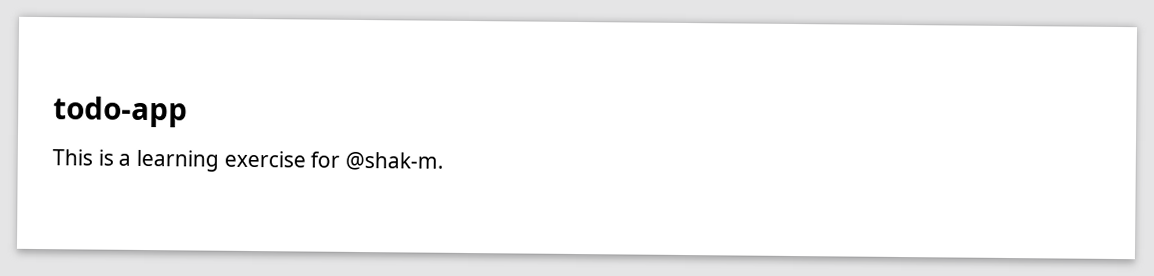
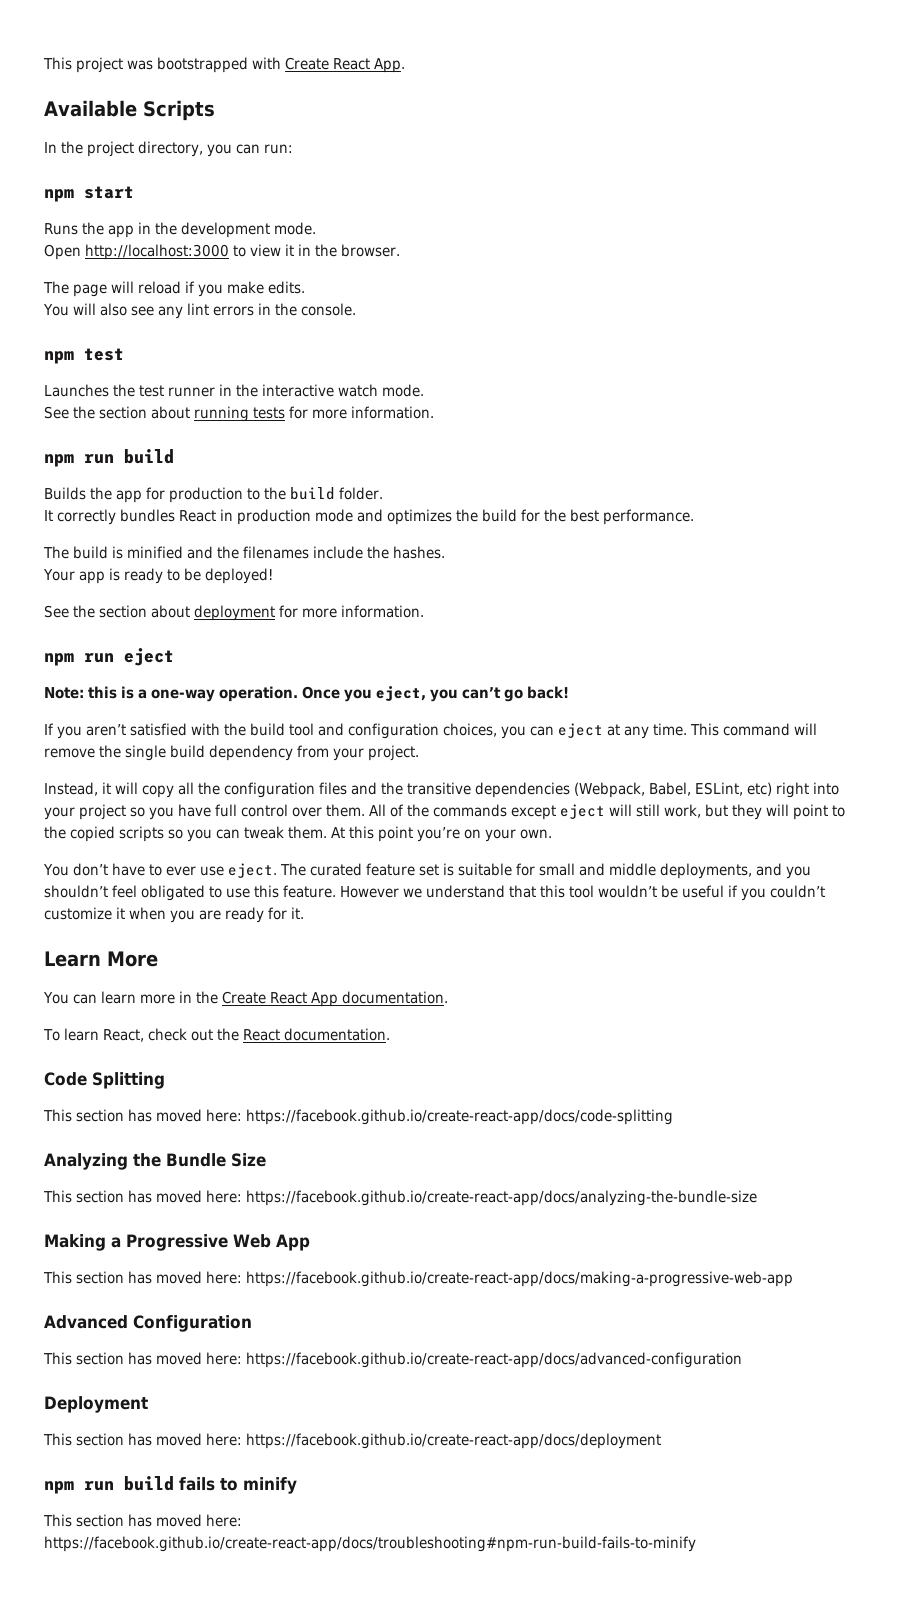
- todo-app
- This is a learning exercise for @shak-m.
+ This project was bootstrapped with Create React App.
+ Available Scripts
+ In the project directory, you can run:
+ npm start
+ Runs the app in the development mode.
+ Open http://localhost:3000 to view it in the browser.
+ The page will reload if you make edits.
+ You will also see any lint errors in the console.
+ npm test
+ Launches the test runner in the interactive watch mode.
+ See the section about running tests for more information.
+ npm run build
+ Builds the app for production to the build folder.
+ It correctly bundles React in production mode and optimizes the build for the best performance.
+ The build is minified and the filenames include the hashes.
+ Your app is ready to be deployed!
+ See the section about deployment for more information.
+ npm run eject
+ Note: this is a one-way operation. Once you eject, you can’t go back!
+ If you aren’t satisfied with the build tool and configuration choices, you can eject at any time. This command will remove the single build dependency from your project.
+ Instead, it will copy all the configuration files and the transitive dependencies (Webpack, Babel, ESLint, etc) right into your project so you have full control over them. All of the commands except eject will still work, but they will point to the copied scripts so you can tweak them. At this point you’re on your own.
+ You don’t have to ever use eject. The curated feature set is suitable for small and middle deployments, and you shouldn’t feel obligated to use this feature. However we understand that this tool wouldn’t be useful if you couldn’t customize it when you are ready for it.
+ Learn More
+ You can learn more in the Create React App documentation.
+ To learn React, check out the React documentation.
+ Code Splitting
+ This section has moved here: https://facebook.github.io/create-react-app/docs/code-splitting
+ Analyzing the Bundle Size
+ This section has moved here: https://facebook.github.io/create-react-app/docs/analyzing-the-bundle-size
+ Making a Progressive Web App
+ This section has moved here: https://facebook.github.io/create-react-app/docs/making-a-progressive-web-app
+ Advanced Configuration
+ This section has moved here: https://facebook.github.io/create-react-app/docs/advanced-configuration
+ Deployment
+ This section has moved here: https://facebook.github.io/create-react-app/docs/deployment
+ npm run build fails to minify
+ This section has moved here: https://facebook.github.io/create-react-app/docs/troubleshooting#npm-run-build-fails-to-minify

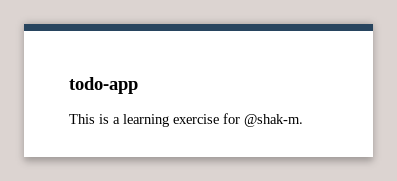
- This project was bootstrapped with Create React App.
- Available Scripts
- In the project directory, you can run:
- npm start
- Runs the app in the development mode.
- Open http://localhost:3000 to view it in the browser.
- The page will reload if you make edits.
- You will also see any lint errors in the console.
- npm test
- Launches the test runner in the interactive watch mode.
- See the section about running tests for more information.
- npm run build
- Builds the app for production to the build folder.
- It correctly bundles React in production mode and optimizes the build for the best performance.
- The build is minified and the filenames include the hashes.
- Your app is ready to be deployed!
- See the section about deployment for more information.
- npm run eject
- Note: this is a one-way operation. Once you eject, you can’t go back!
- If you aren’t satisfied with the build tool and configuration choices, you can eject at any time. This command will remove the single build dependency from your project.
- Instead, it will copy all the configuration files and the transitive dependencies (Webpack, Babel, ESLint, etc) right into your project so you have full control over them. All of the commands except eject will still work, but they will point to the copied scripts so you can tweak them. At this point you’re on your own.
- You don’t have to ever use eject. The curated feature set is suitable for small and middle deployments, and you shouldn’t feel obligated to use this feature. However we understand that this tool wouldn’t be useful if you couldn’t customize it when you are ready for it.
- Learn More
- You can learn more in the Create React App documentation.
- To learn React, check out the React documentation.
- Code Splitting
- This section has moved here: https://facebook.github.io/create-react-app/docs/code-splitting
- Analyzing the Bundle Size
- This section has moved here: https://facebook.github.io/create-react-app/docs/analyzing-the-bundle-size
- Making a Progressive Web App
- This section has moved here: https://facebook.github.io/create-react-app/docs/making-a-progressive-web-app
- Advanced Configuration
- This section has moved here: https://facebook.github.io/create-react-app/docs/advanced-configuration
- Deployment
- This section has moved here: https://facebook.github.io/create-react-app/docs/deployment
- npm run build fails to minify
- This section has moved here: https://facebook.github.io/create-react-app/docs/troubleshooting#npm-run-build-fails-to-minify
+ todo-app
+ This is a learning exercise for @shak-m.

